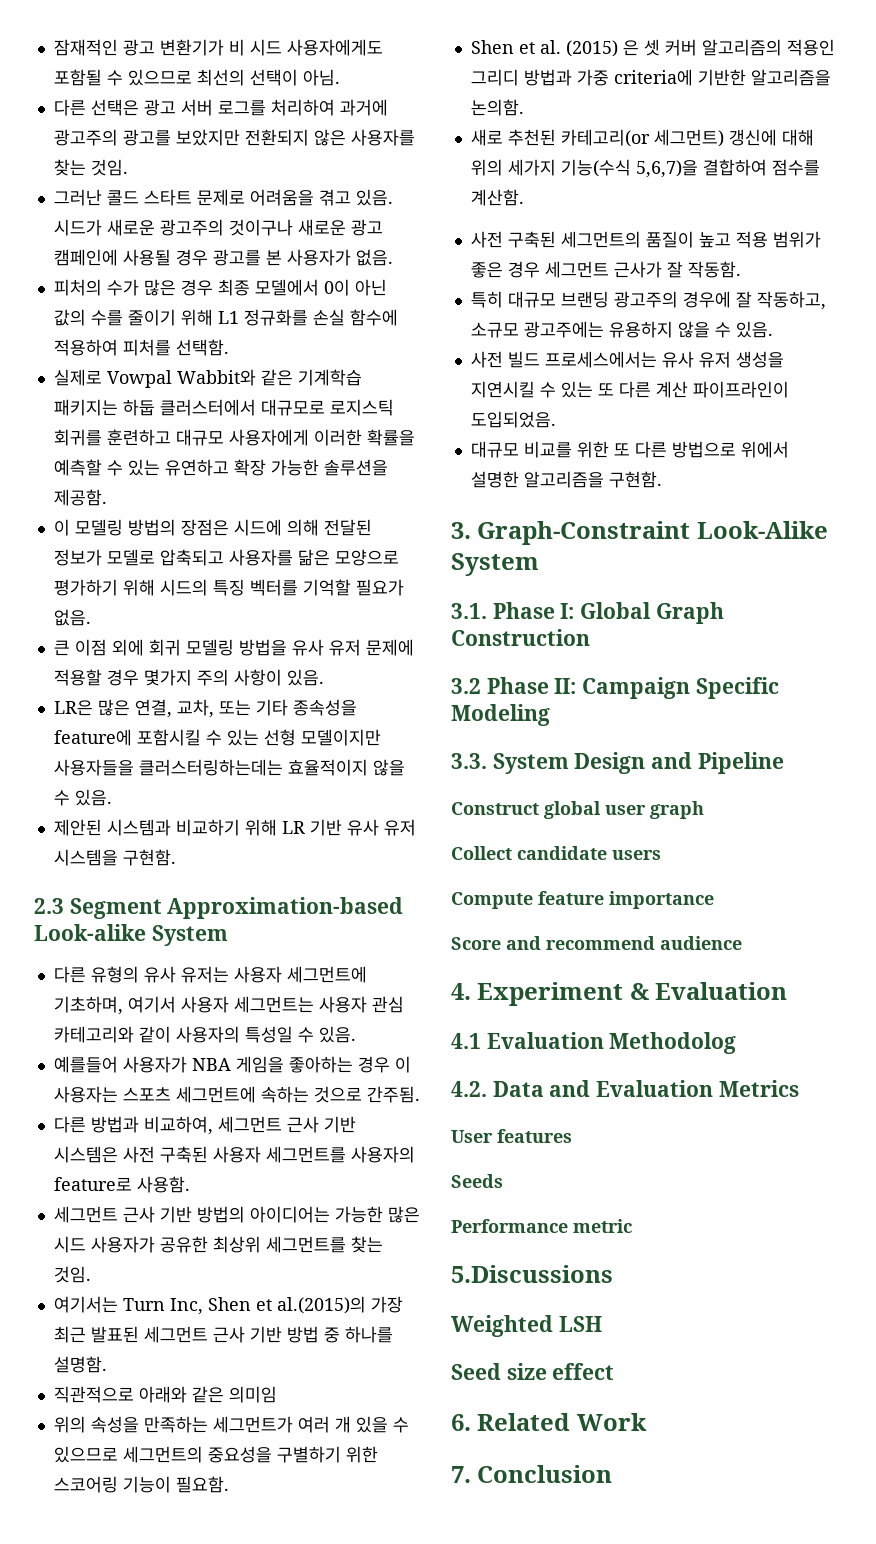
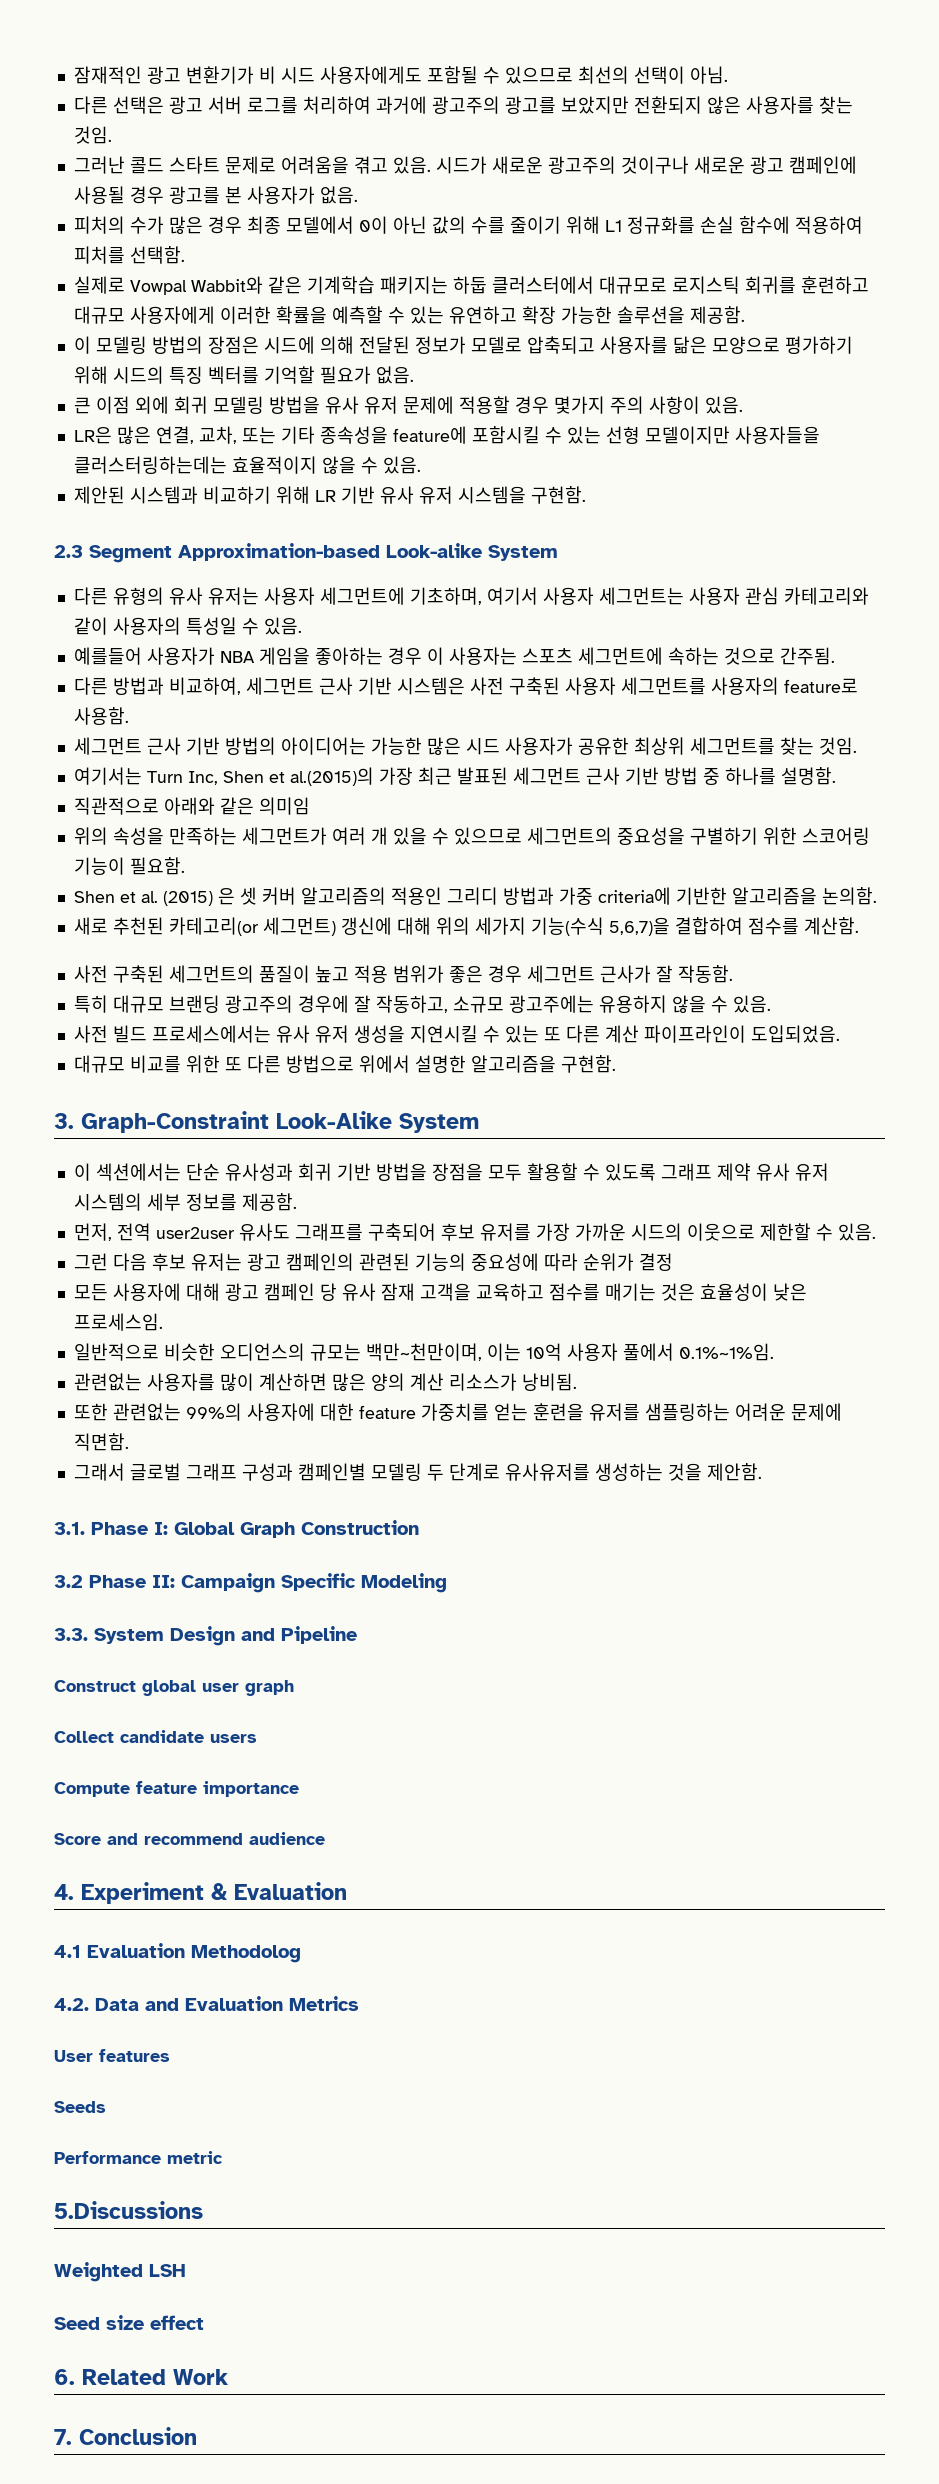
+ 이 섹션에서는 단순 유사성과 회귀 기반 방법을 장점을 모두 활용할 수 있도록 그래프 제약 유사 유저 시스템의 세부 정보를 제공함.
+ 먼저, 전역 user2user 유사도 그래프를 구축되어 후보 유저를 가장 가까운 시드의 이웃으로 제한할 수 있음.
+ 그런 다음 후보 유저는 광고 캠페인의 관련된 기능의 중요성에 따라 순위가 결정
+ 모든 사용자에 대해 광고 캠페인 당 유사 잠재 고객을 교육하고 점수를 매기는 것은 효율성이 낮은 프로세스임.
+ 일반적으로 비슷한 오디언스의 규모는 백만~천만이며, 이는 10억 사용자 풀에서 0.1%~1%임.
+ 관련없는 사용자를 많이 계산하면 많은 양의 계산 리소스가 낭비됨.
+ 또한 관련없는 99%의 사용자에 대한 feature 가중치를 얻는 훈련을 유저를 샘플링하는 어려운 문제에 직면함.
+ 그래서 글로벌 그래프 구성과 캠페인별 모델링 두 단계로 유사유저를 생성하는 것을 제안함.

